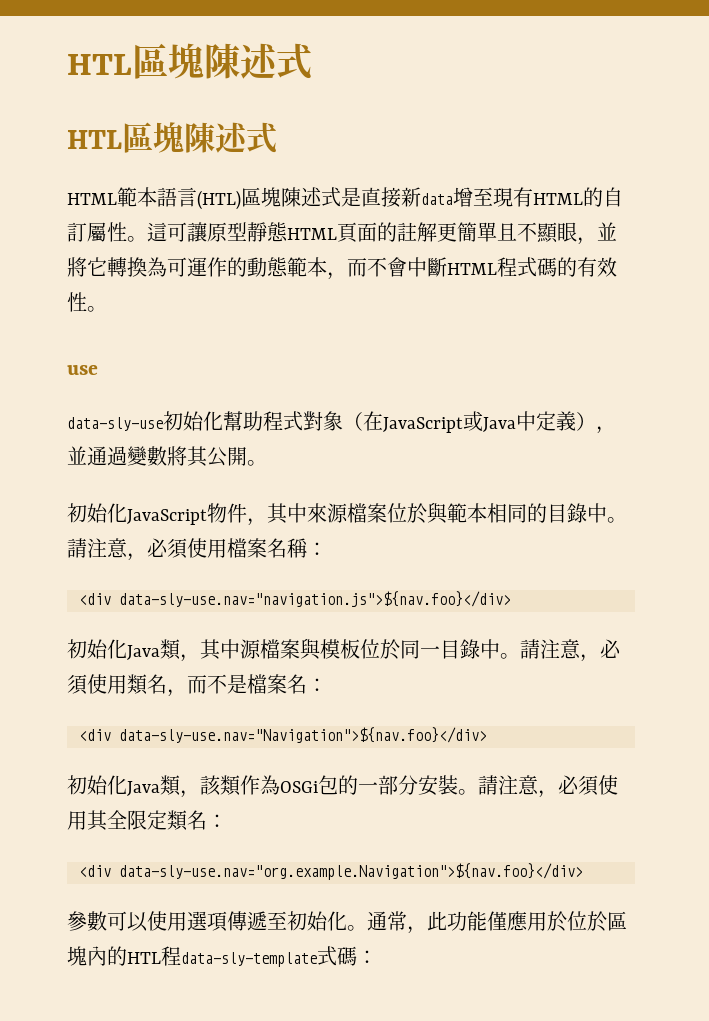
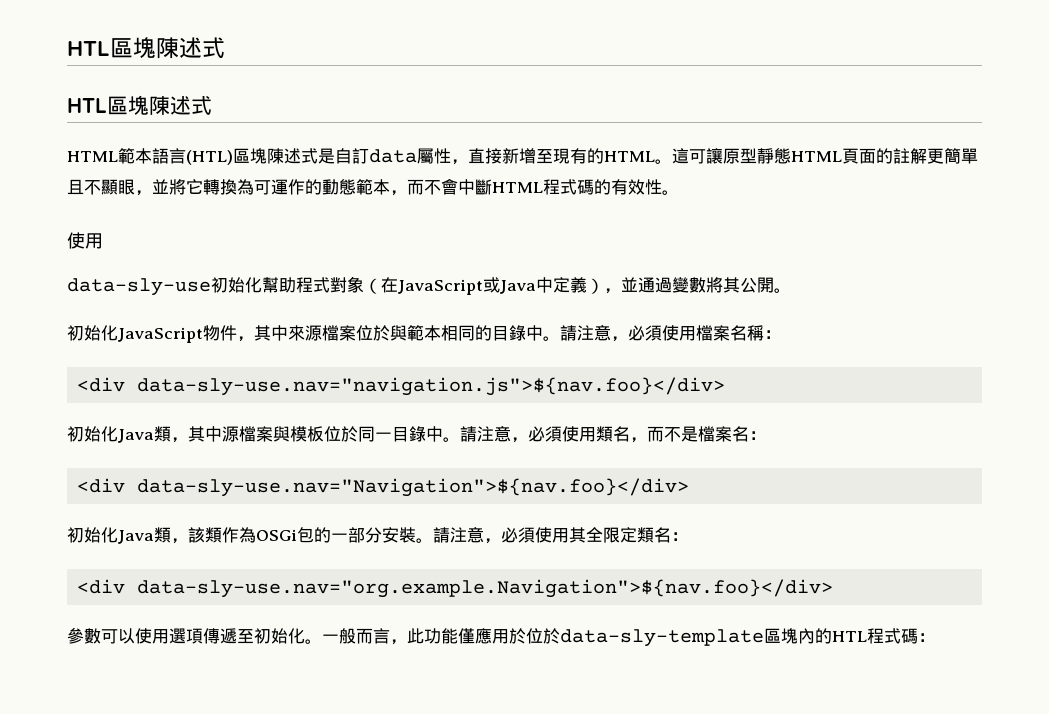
- HTML範本語言(HTL)區塊陳述式是直接新data增至現有HTML的自訂屬性。
+ HTML範本語言(HTL)區塊陳述式是自訂data屬性，直接新增至現有的HTML。
  這可讓原型靜態HTML頁面的註解更簡單且不顯眼，並將它轉換為可運作的動態範本，而不會中斷HTML程式碼的有效性。
- use
+ 使用
- 通常，此功能僅應用於位於區塊內的HTL程data-sly-template式碼：
+ 一般而言，此功能僅應用於位於data-sly-template區塊內的HTL程式碼：

